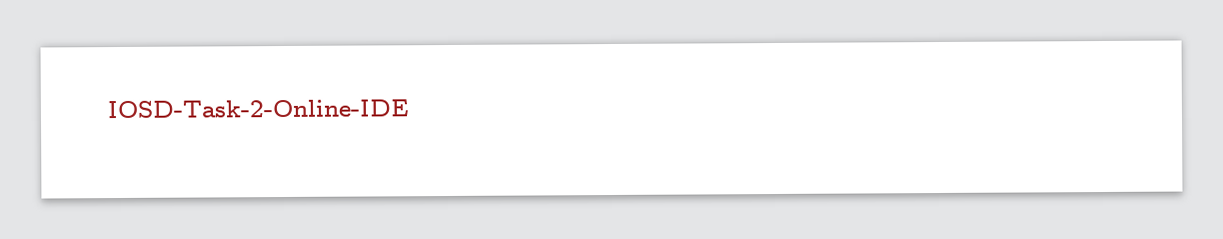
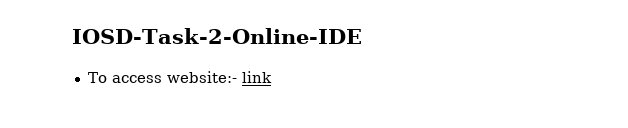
+ To access website:- link

